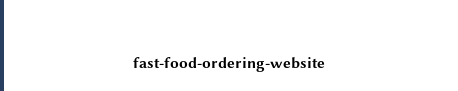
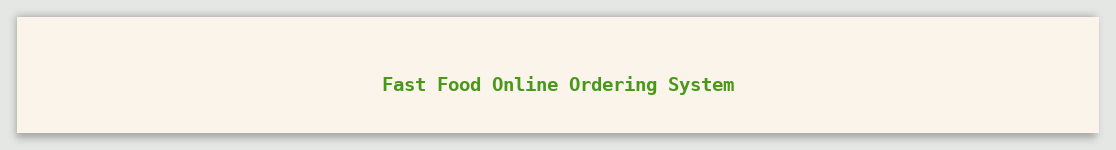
- fast-food-ordering-website
+ Fast Food Online Ordering System

